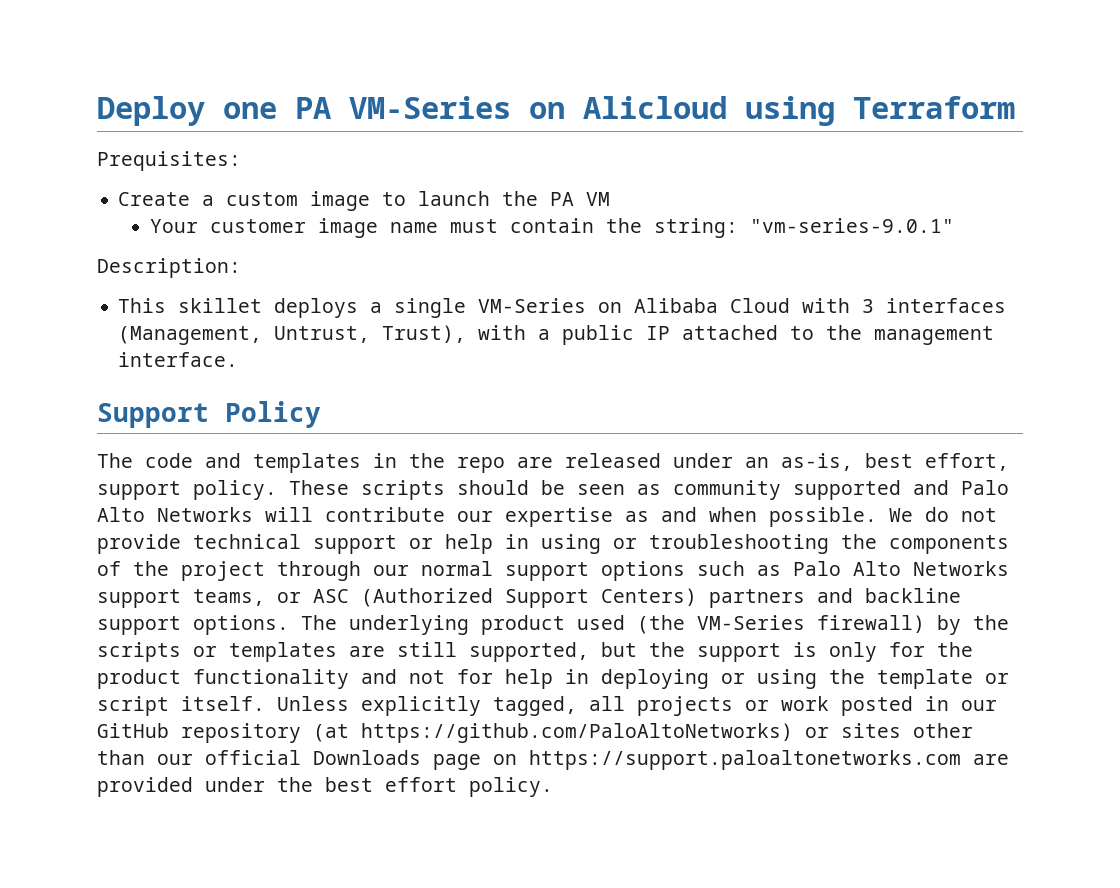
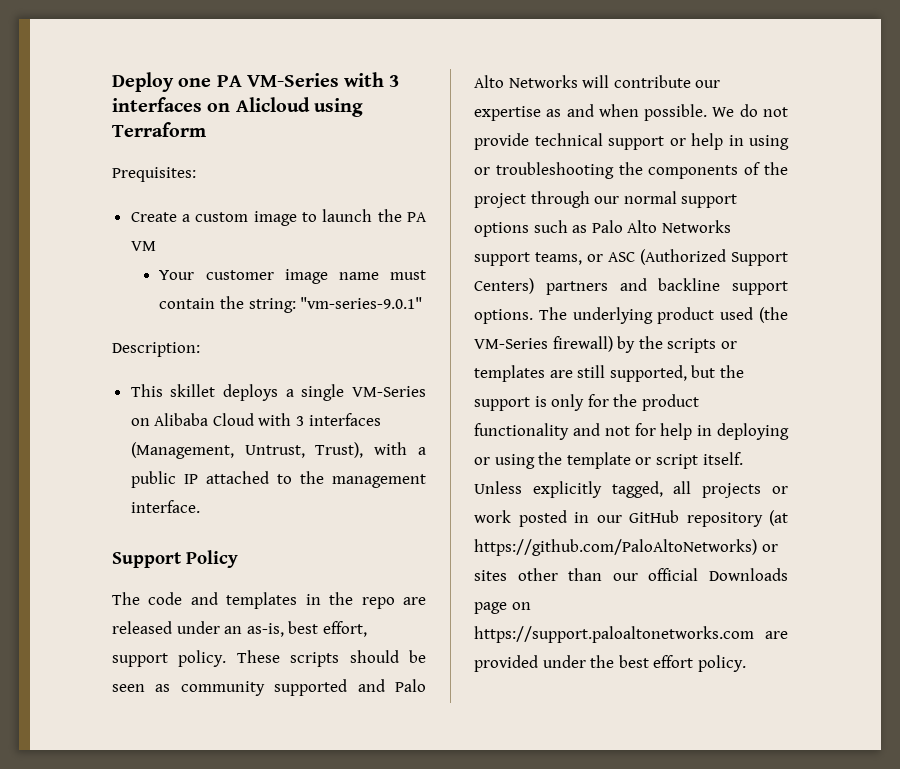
- Deploy one PA VM-Series on Alicloud using Terraform
+ Deploy one PA VM-Series with 3 interfaces on Alicloud using Terraform

